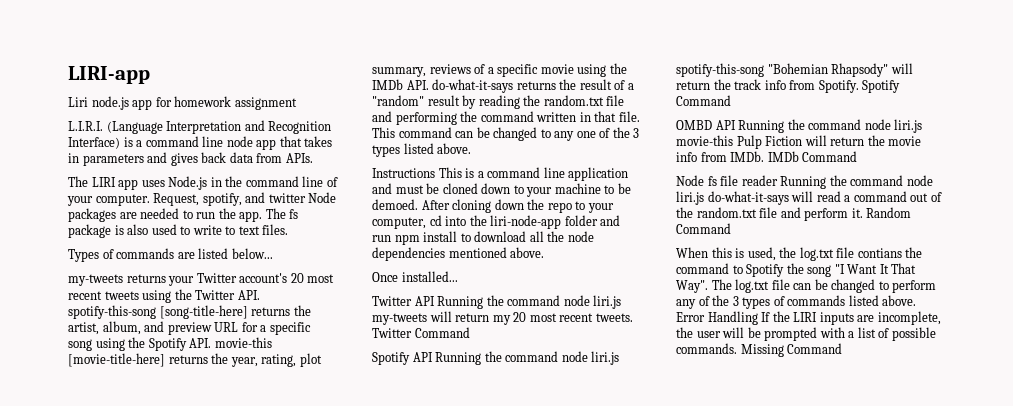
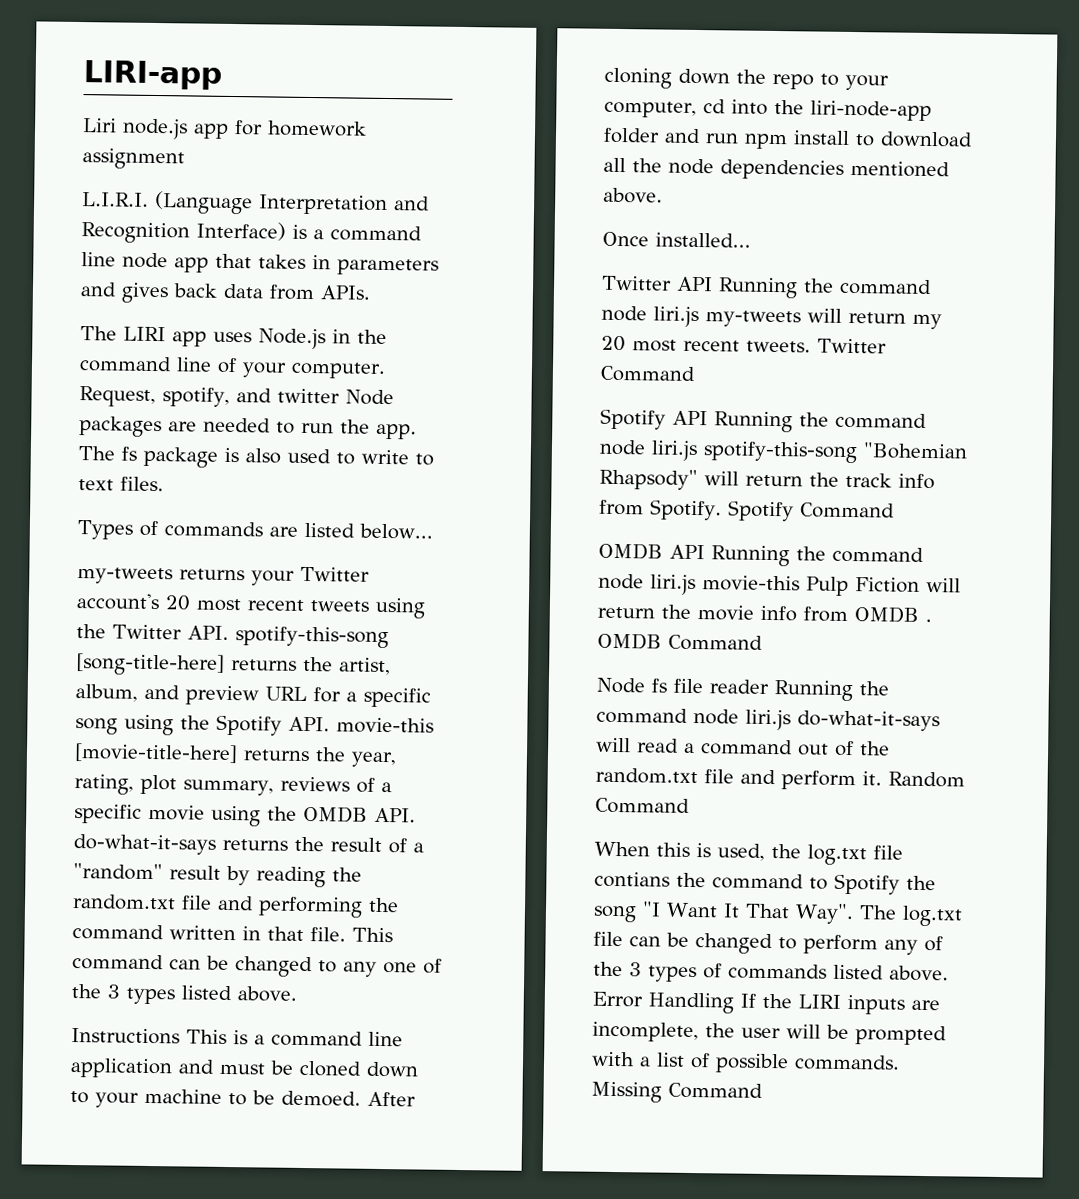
- my-tweets returns your Twitter account's 20 most recent tweets using the Twitter API. spotify-this-song [song-title-here] returns the artist, album, and preview URL for a specific song using the Spotify API. movie-this [movie-title-here] returns the year, rating, plot summary, reviews of a specific movie using the IMDb API. do-what-it-says returns the result of a "random" result by reading the random.txt file and performing the command written in that file.
+ my-tweets returns your Twitter account's 20 most recent tweets using the Twitter API. spotify-this-song [song-title-here] returns the artist, album, and preview URL for a specific song using the Spotify API. movie-this [movie-title-here] returns the year, rating, plot summary, reviews of a specific movie using the OMDB API. do-what-it-says returns the result of a "random" result by reading the random.txt file and performing the command written in that file.
- OMBD API Running the command node liri.js movie-this Pulp Fiction will return the movie info from IMDb. IMDb Command
+ OMDB API Running the command node liri.js movie-this Pulp Fiction will return the movie info from OMDB . OMDB Command

